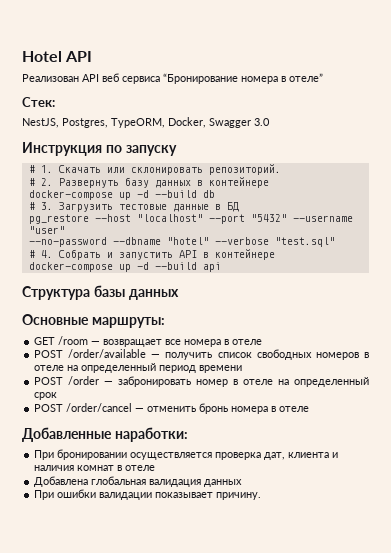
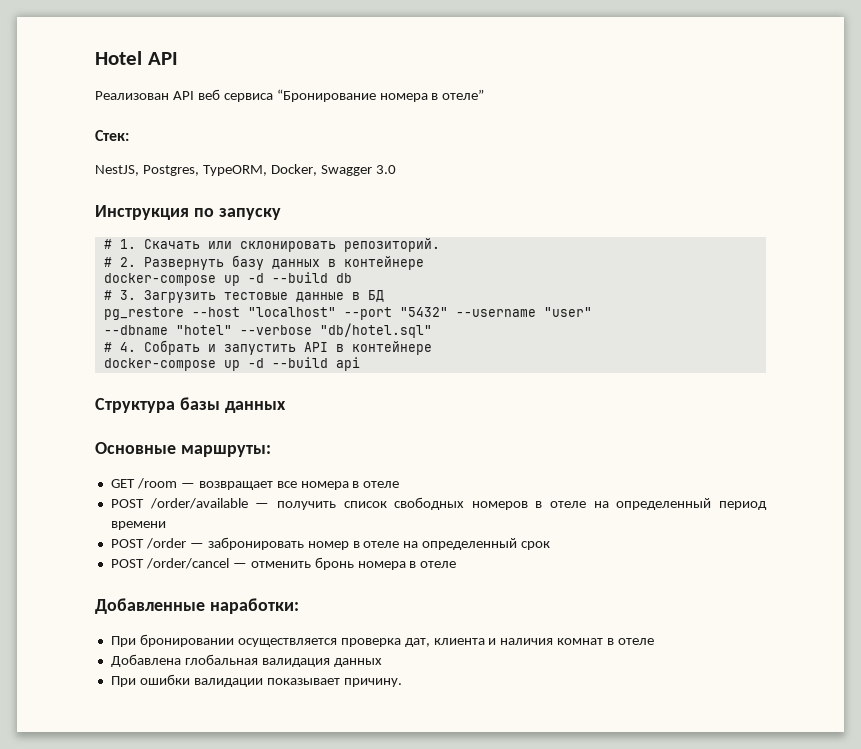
- --no-password --dbname "hotel" --verbose "test.sql"
+ --dbname "hotel" --verbose "db/hotel.sql"

